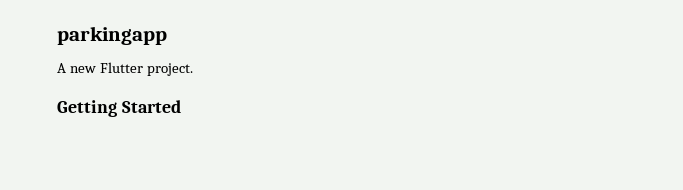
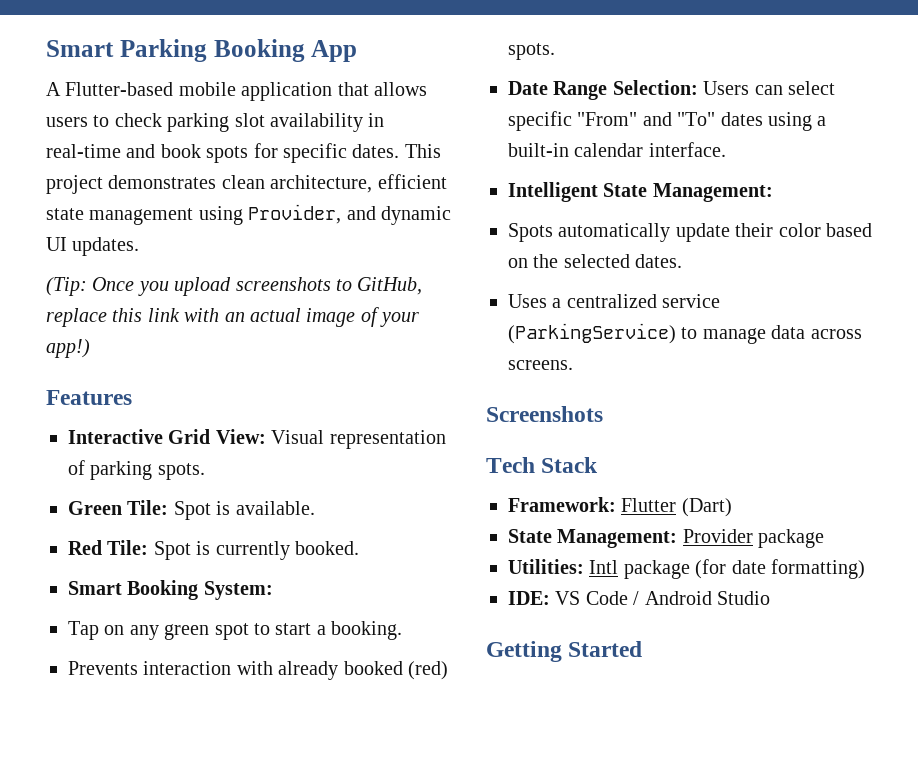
- parkingapp
- A new Flutter project.
+ Smart Parking Booking App
+ A Flutter-based mobile application that allows users to check parking slot availability in real-time and book spots for specific dates. This project demonstrates clean architecture, efficient state management using Provider, and dynamic UI updates.
+ (Tip: Once you upload screenshots to GitHub, replace this link with an actual image of your app!)
+ Features
+ Interactive Grid View: Visual representation of parking spots.
+ Green Tile: Spot is available.
+ Red Tile: Spot is currently booked.
+ Smart Booking System:
+ Tap on any green spot to start a booking.
+ Prevents interaction with already booked (red) spots.
+ Date Range Selection: Users can select specific "From" and "To" dates using a built-in calendar interface.
+ Intelligent State Management:
+ Spots automatically update their color based on the selected dates.
+ Uses a centralized service (ParkingService) to manage data across screens.
+ Screenshots
+ Tech Stack
+ Framework: Flutter (Dart)
+ State Management: Provider package
+ Utilities: Intl package (for date formatting)
+ IDE: VS Code / Android Studio

